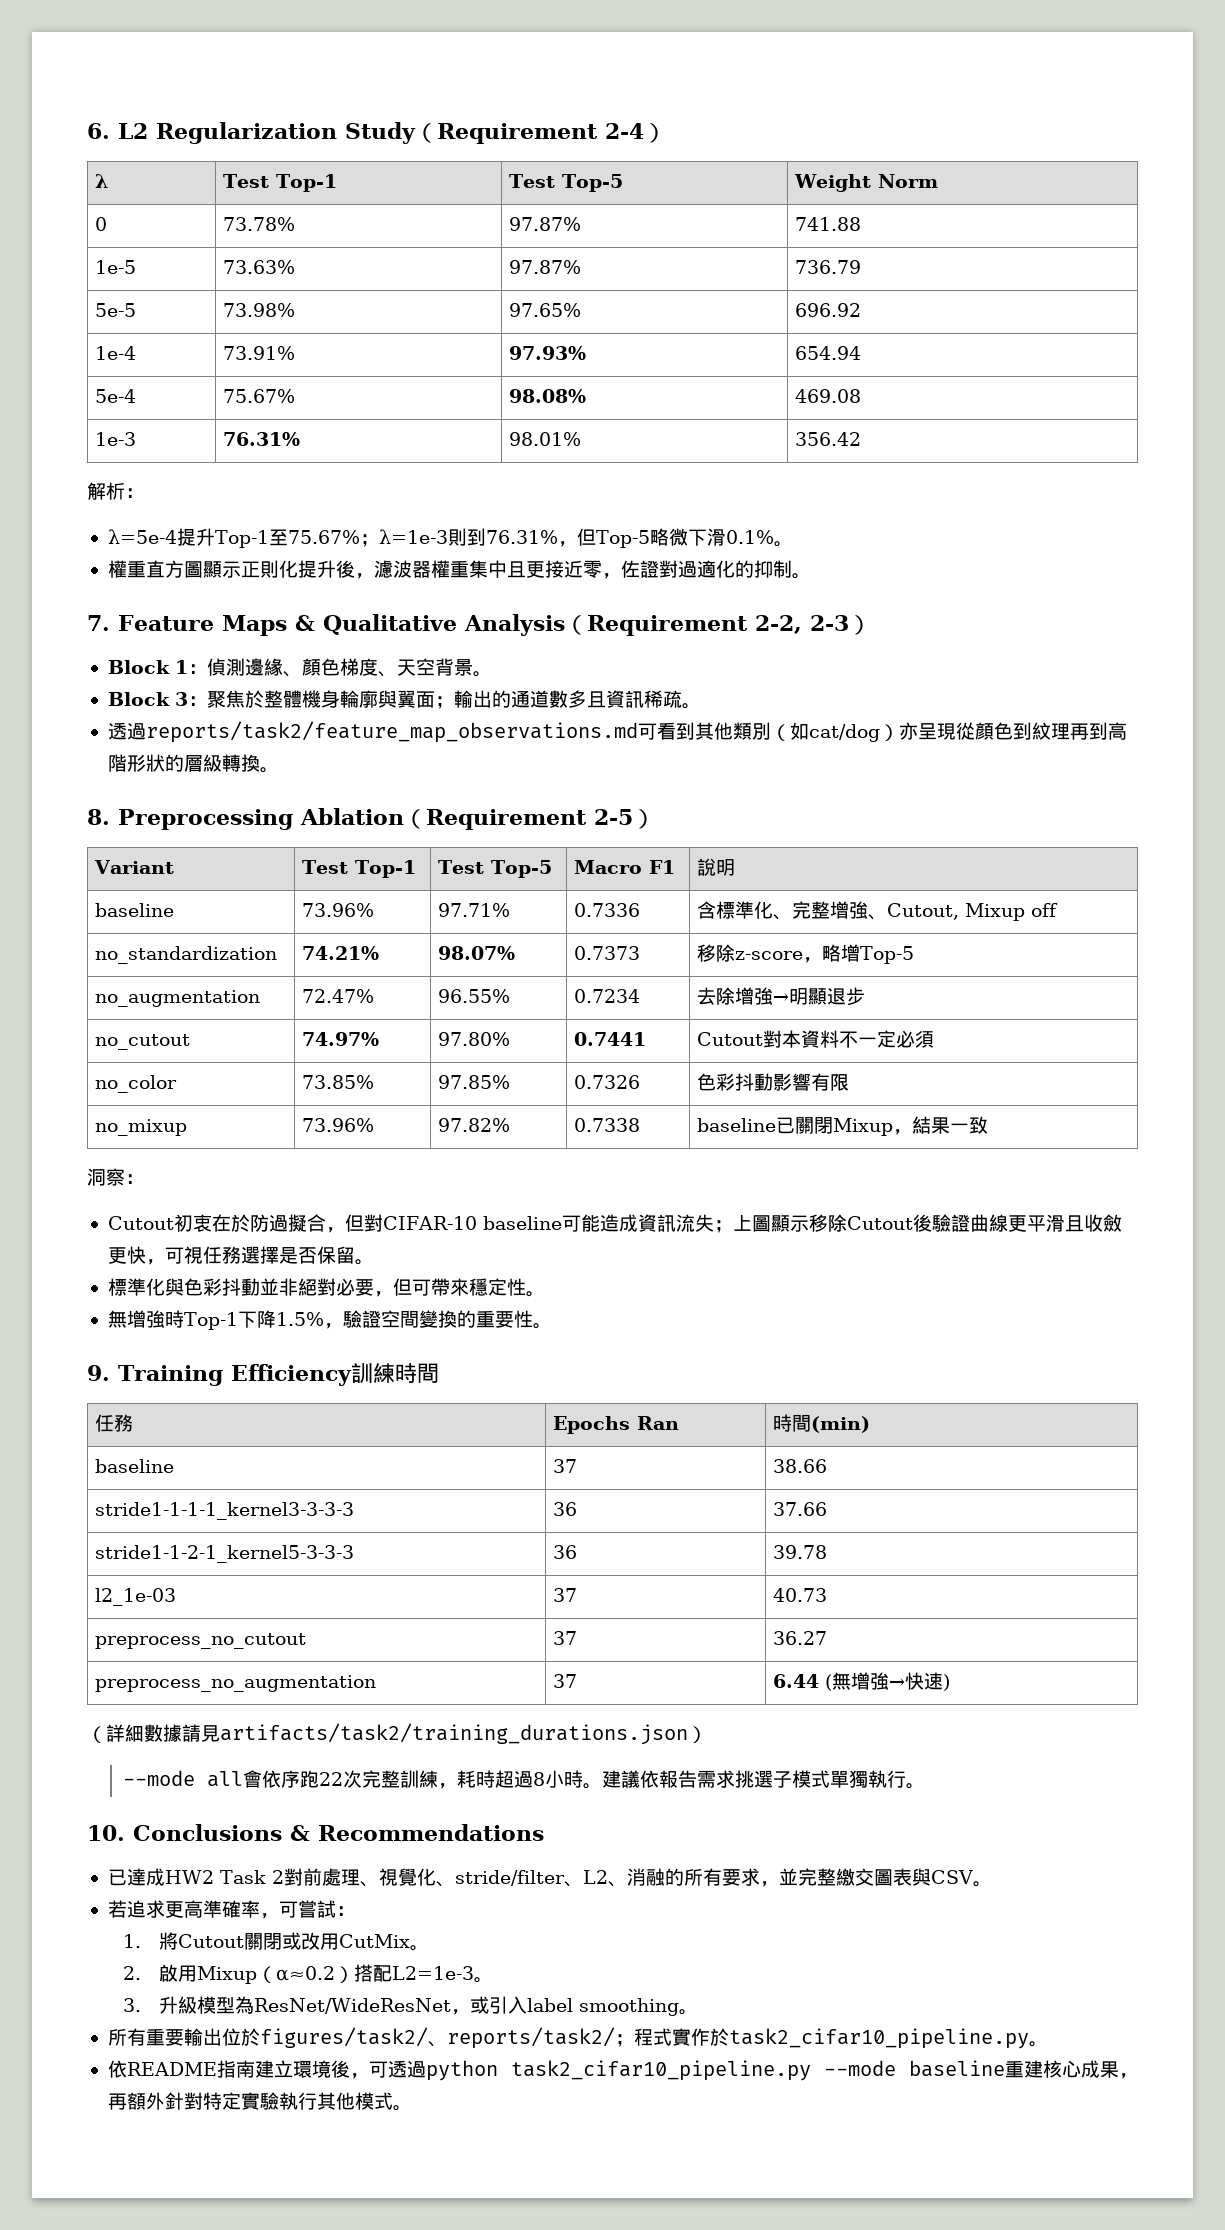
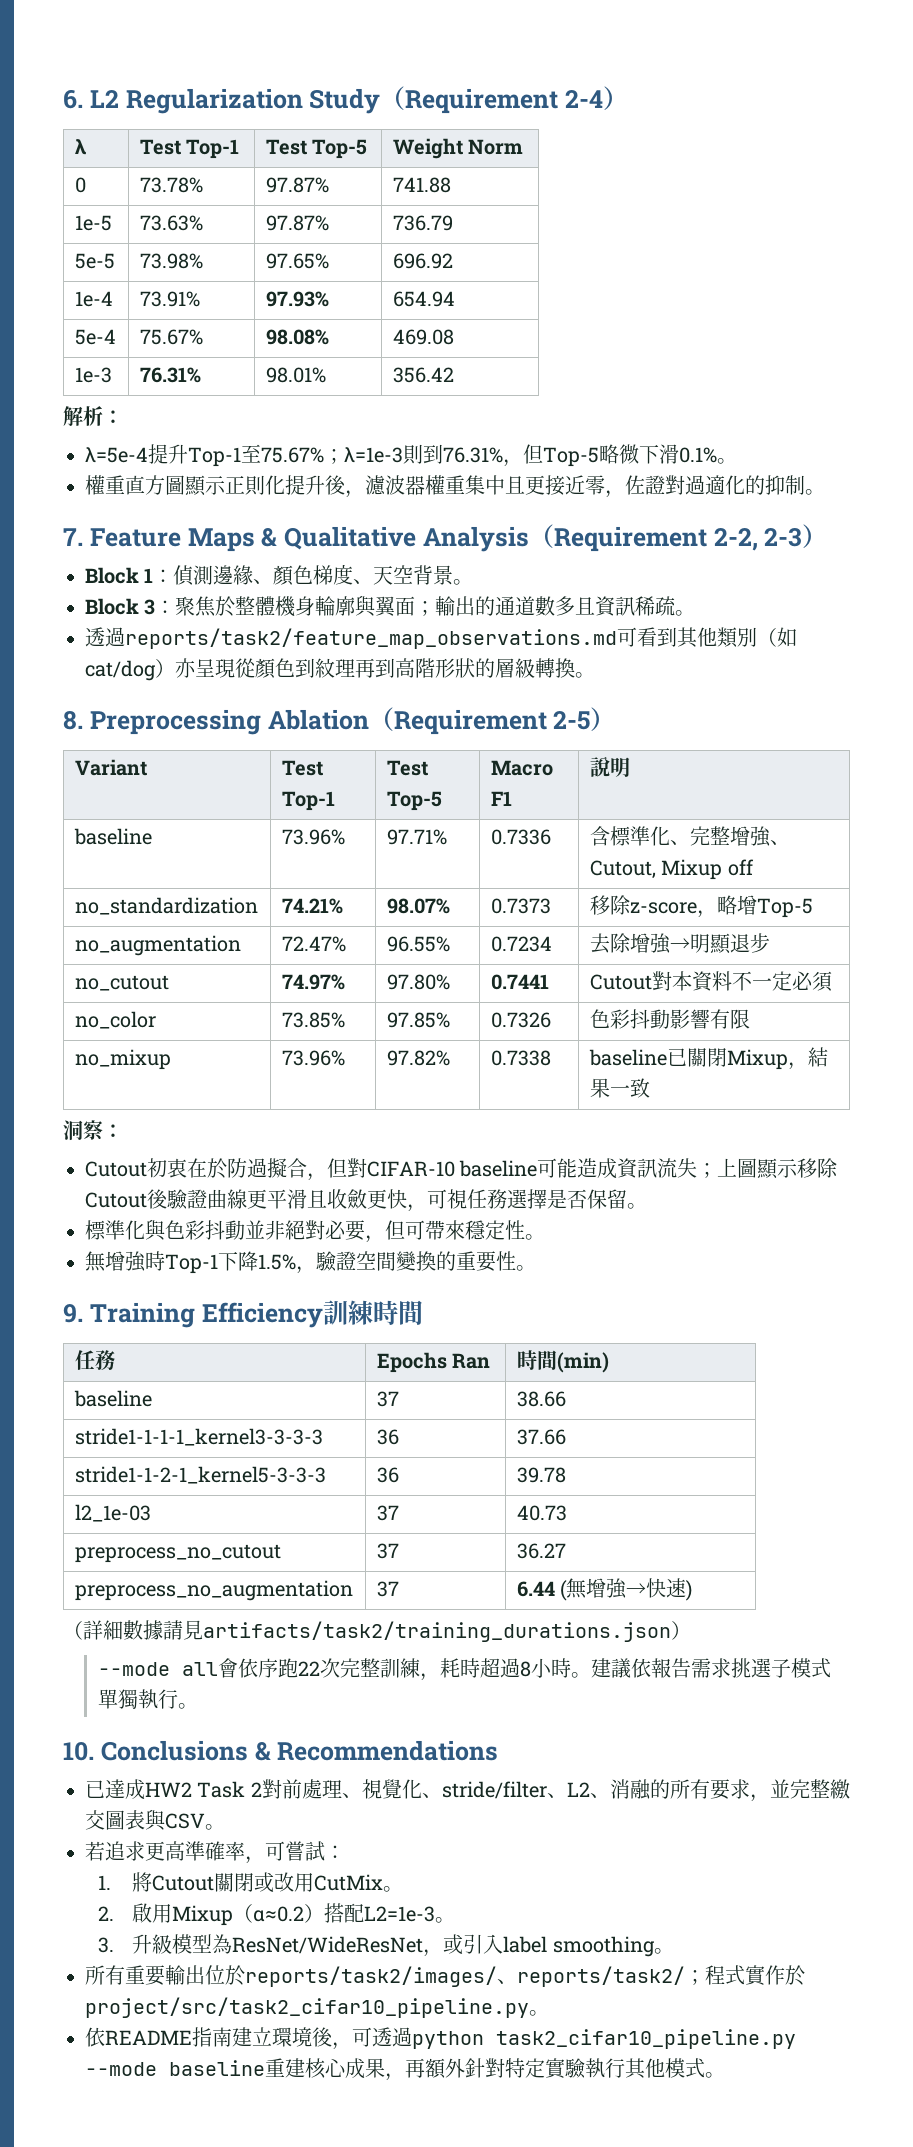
- 所有重要輸出位於figures/task2/、reports/task2/；程式實作於task2_cifar10_pipeline.py。
+ 所有重要輸出位於reports/task2/images/、reports/task2/；程式實作於project/src/task2_cifar10_pipeline.py。

